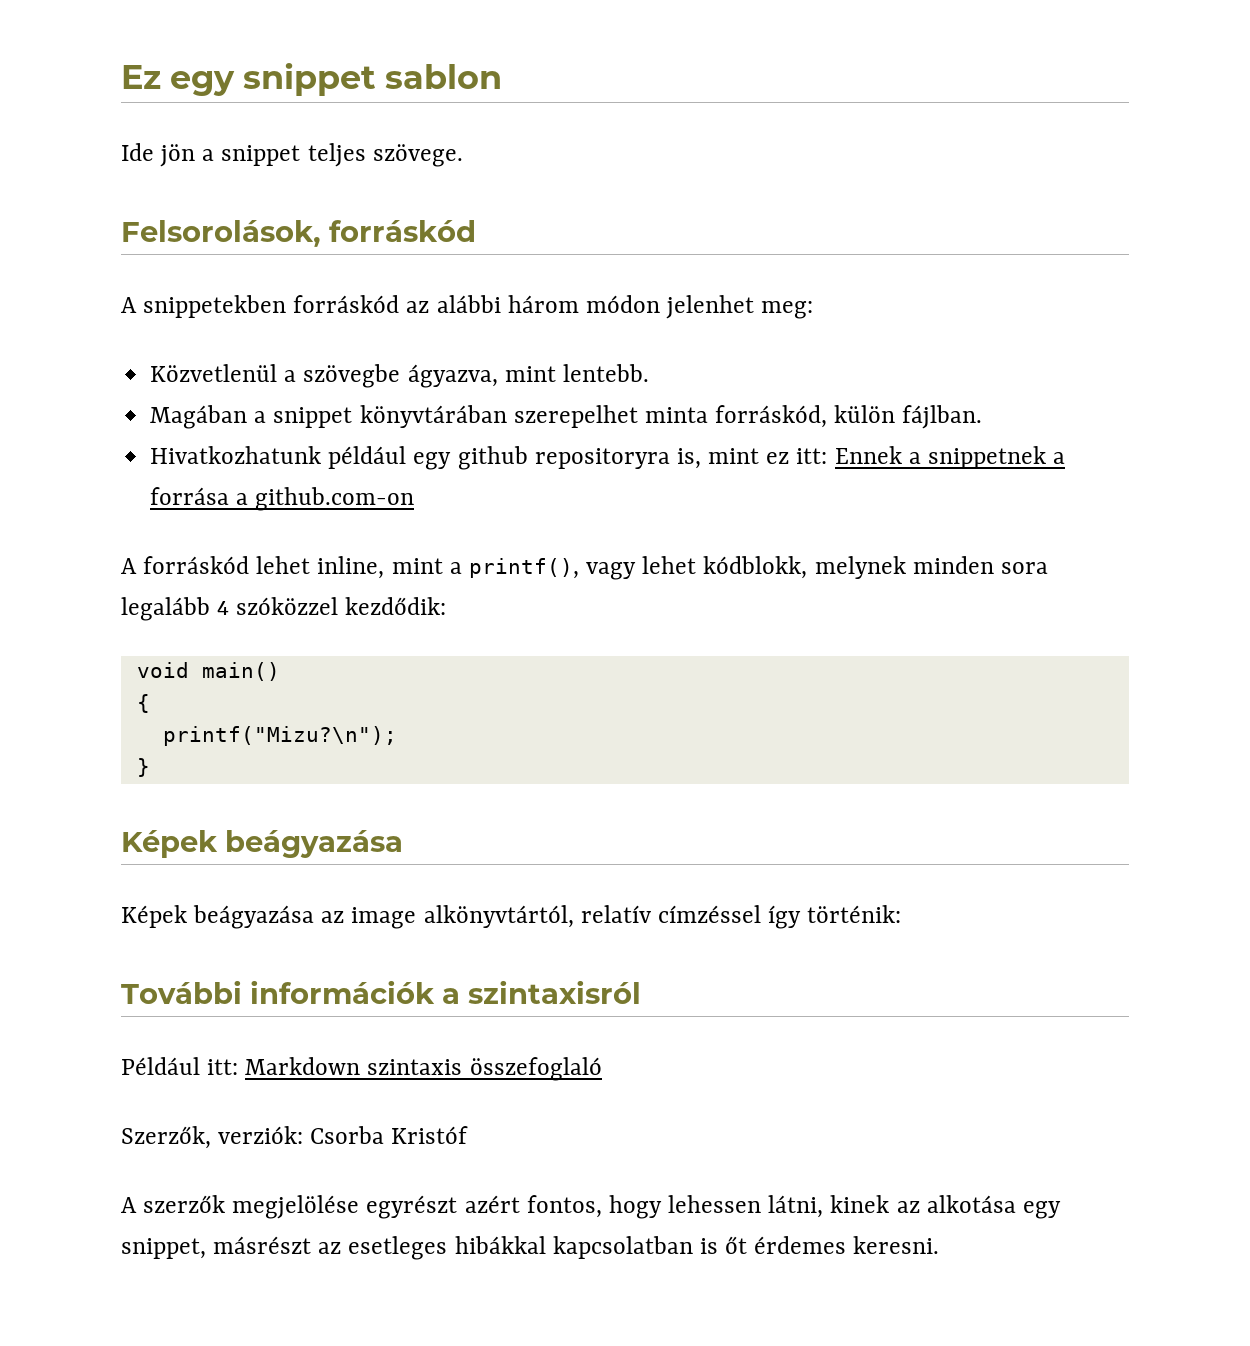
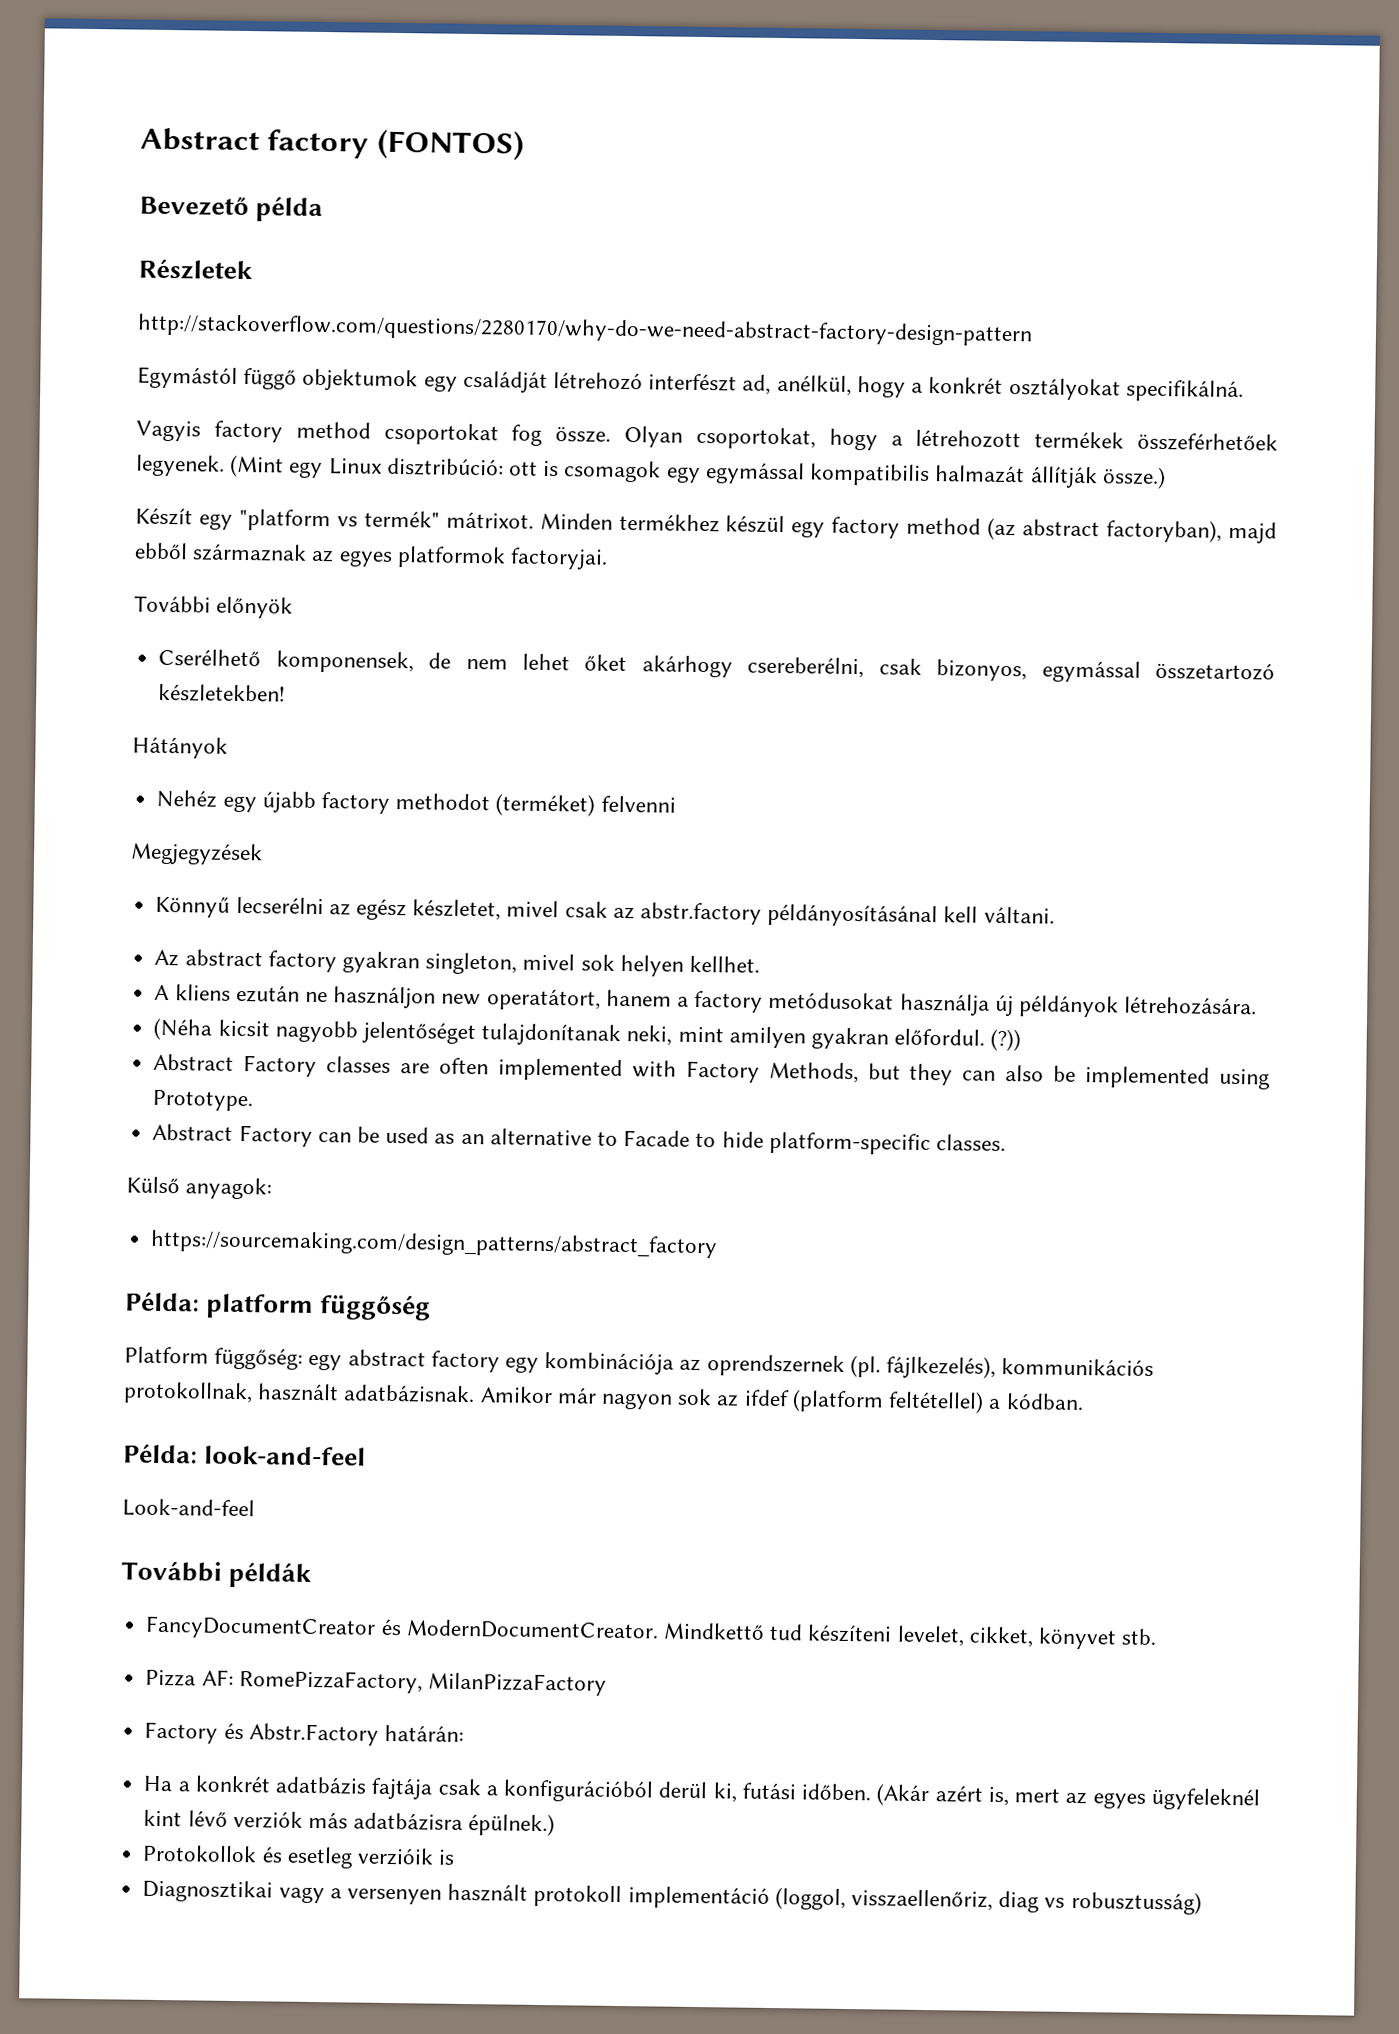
- Ez egy snippet sablon
- Ide jön a snippet teljes szövege.
- Felsorolások, forráskód
- A snippetekben forráskód az alábbi három módon jelenhet meg:
- Közvetlenül a szövegbe ágyazva, mint lentebb.
- Magában a snippet könyvtárában szerepelhet minta forráskód, külön fájlban.
- Hivatkozhatunk például egy github repositoryra is, mint ez itt: Ennek a snippetnek a forrása a github.com-on
- A forráskód lehet inline, mint a printf(), vagy lehet kódblokk, melynek minden sora legalább 4 szóközzel kezdődik:
- void main()
- {
- printf("Mizu?\n");
- }
- Képek beágyazása
- Képek beágyazása az image alkönyvtártól, relatív címzéssel így történik:
- További információk a szintaxisról
- Például itt: Markdown szintaxis összefoglaló
- Szerzők, verziók: Csorba Kristóf
- A szerzők megjelölése egyrészt azért fontos, hogy lehessen látni, kinek az alkotása egy snippet, másrészt az esetleges hibákkal kapcsolatban is őt érdemes keresni.
+ Abstract factory (FONTOS)
+ Bevezető példa
+ Részletek
+ http://stackoverflow.com/questions/2280170/why-do-we-need-abstract-factory-design-pattern
+ Egymástól függő objektumok egy családját létrehozó interfészt ad, anélkül, hogy a konkrét osztályokat specifikálná.
+ Vagyis factory method csoportokat fog össze. Olyan csoportokat, hogy a létrehozott termékek összeférhetőek legyenek. (Mint egy Linux disztribúció: ott is csomagok egy egymással kompatibilis halmazát állítják össze.)
+ Készít egy "platform vs termék" mátrixot. Minden termékhez készül egy factory method (az abstract factoryban), majd ebből származnak az egyes platformok factoryjai.
+ További előnyök
+ Cserélhető komponensek, de nem lehet őket akárhogy csereberélni, csak bizonyos, egymással összetartozó készletekben!
+ Hátányok
+ Nehéz egy újabb factory methodot (terméket) felvenni
+ Megjegyzések
+ Könnyű lecserélni az egész készletet, mivel csak az abstr.factory példányosításánal kell váltani.
+ Az abstract factory gyakran singleton, mivel sok helyen kellhet.
+ A kliens ezután ne használjon new operatátort, hanem a factory metódusokat használja új példányok létrehozására.
+ (Néha kicsit nagyobb jelentőséget tulajdonítanak neki, mint amilyen gyakran előfordul. (?))
+ Abstract Factory classes are often implemented with Factory Methods, but they can also be implemented using Prototype.
+ Abstract Factory can be used as an alternative to Facade to hide platform-specific classes.
+ Külső anyagok:
+ https://sourcemaking.com/design_patterns/abstract_factory
+ Példa: platform függőség
+ Platform függőség: egy abstract factory egy kombinációja az oprendszernek (pl. fájlkezelés), kommunikációs protokollnak, használt adatbázisnak. Amikor már nagyon sok az ifdef (platform feltétellel) a kódban.
+ Példa: look-and-feel
+ Look-and-feel
+ További példák
+ FancyDocumentCreator és ModernDocumentCreator. Mindkettő tud készíteni levelet, cikket, könyvet stb.
+ Pizza AF: RomePizzaFactory, MilanPizzaFactory
+ Factory és Abstr.Factory határán:
+ Ha a konkrét adatbázis fajtája csak a konfigurációból derül ki, futási időben. (Akár azért is, mert az egyes ügyfeleknél kint lévő verziók más adatbázisra épülnek.)
+ Protokollok és esetleg verzióik is
+ Diagnosztikai vagy a versenyen használt protokoll implementáció (loggol, visszaellenőriz, diag vs robusztusság)

